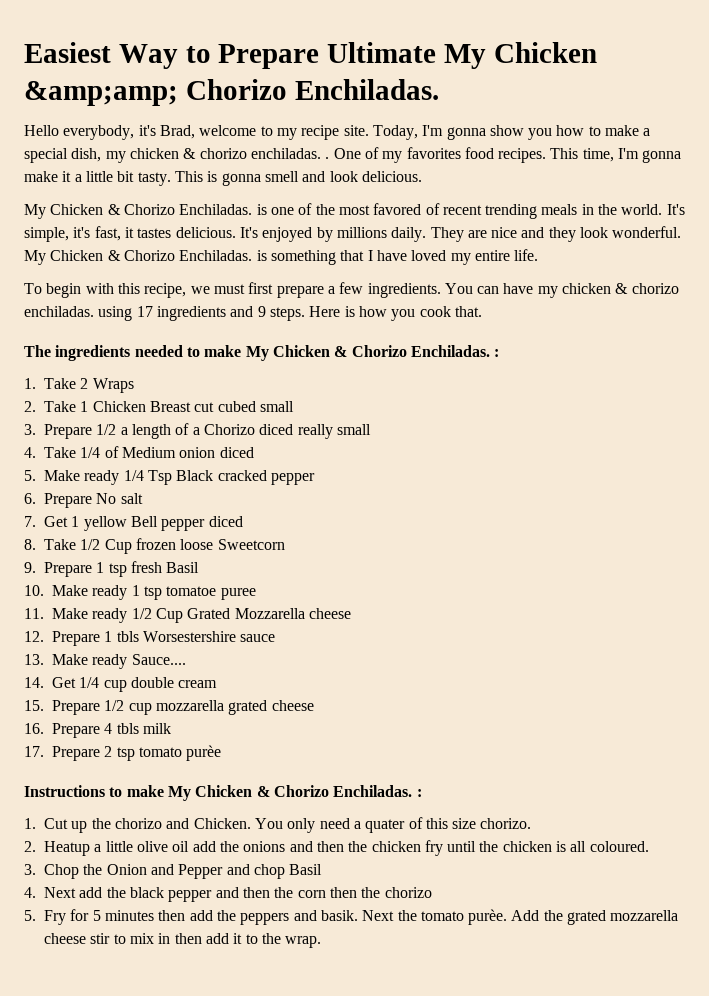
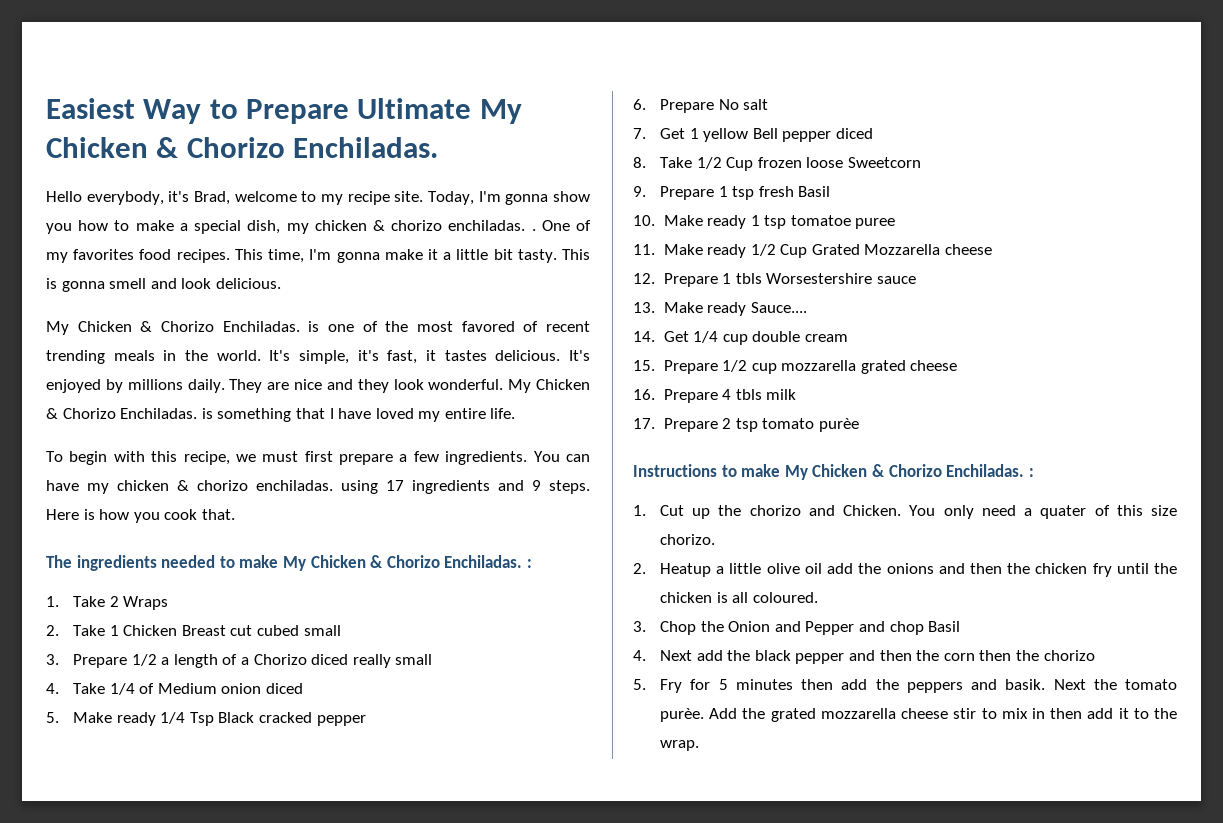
- Easiest Way to Prepare Ultimate My Chicken &amp;amp; Chorizo Enchiladas.
+ Easiest Way to Prepare Ultimate My Chicken & Chorizo Enchiladas.

